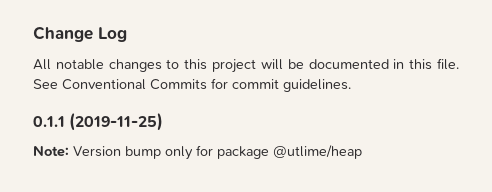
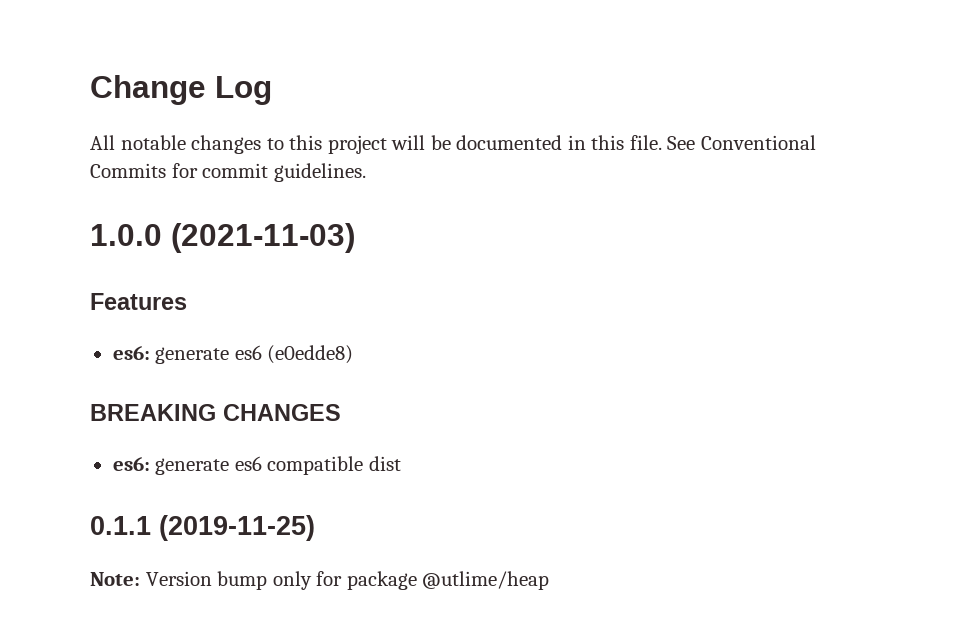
+ 1.0.0 (2021-11-03)
+ Features
+ es6: generate es6 (e0edde8)
+ BREAKING CHANGES
+ es6: generate es6 compatible dist

